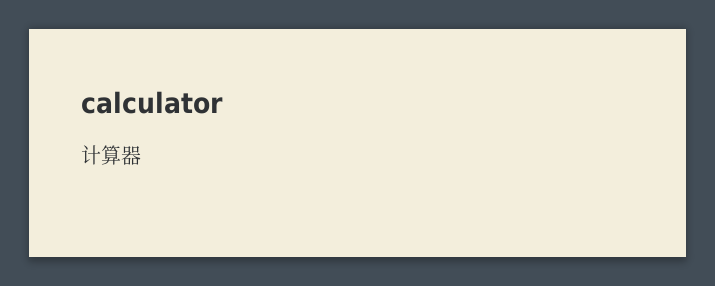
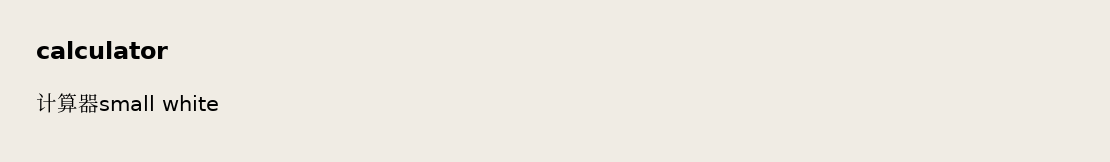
- 计算器
+ 计算器small white

